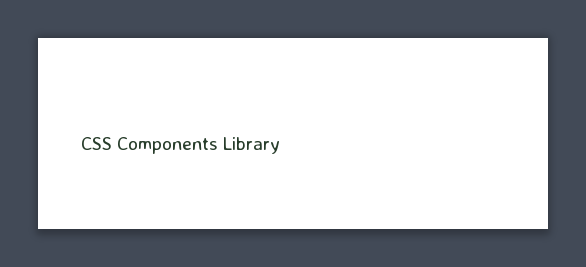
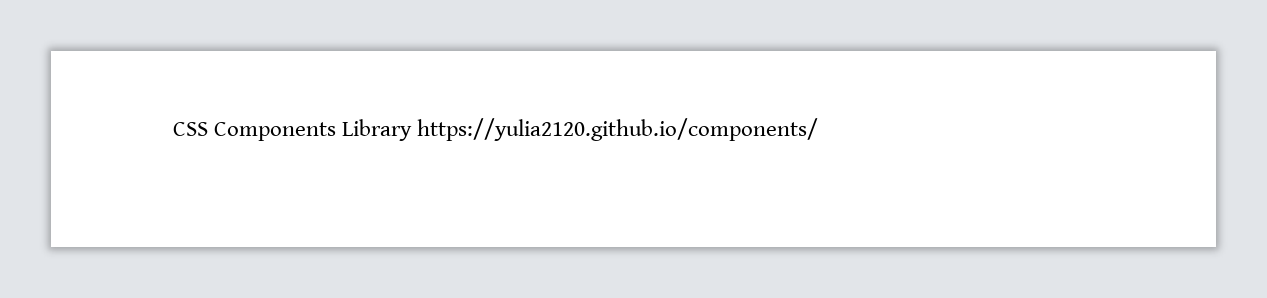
- CSS Components Library
+ CSS Components Library https://yulia2120.github.io/components/

